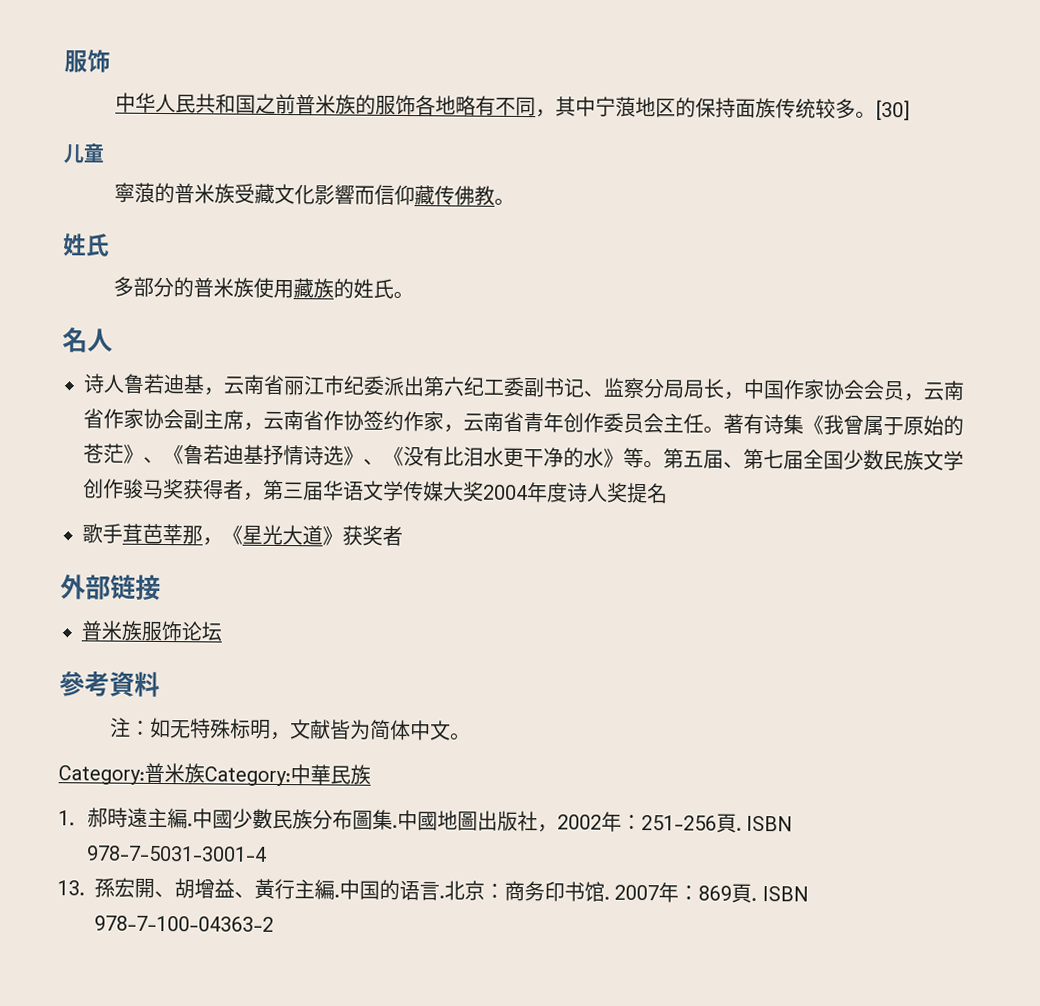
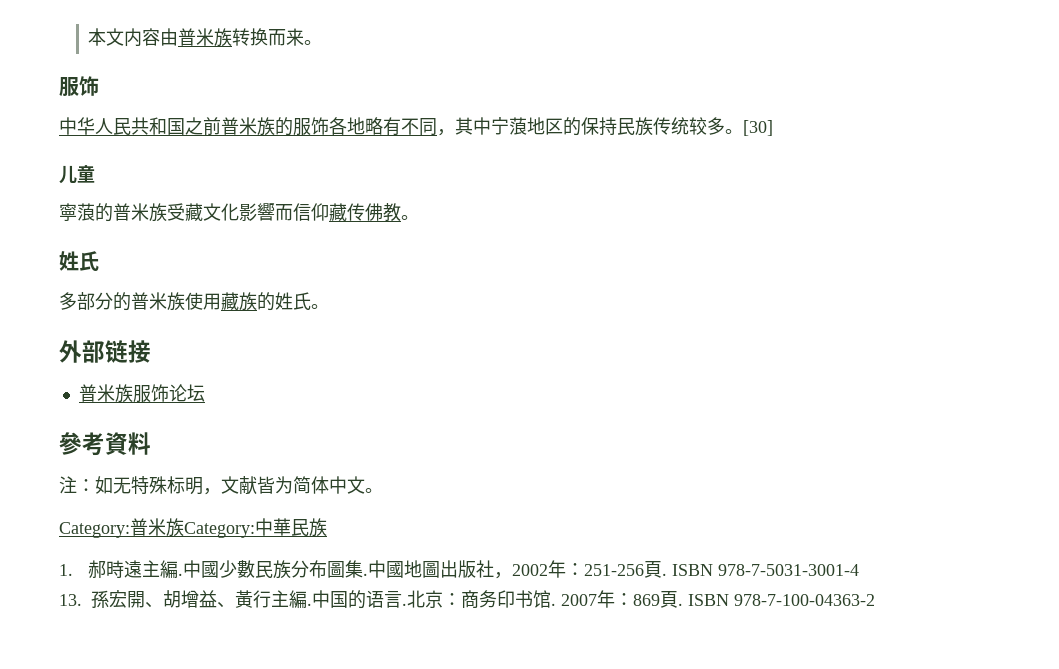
+ 本文内容由普米族转换而来。
- 中华人民共和国之前普米族的服饰各地略有不同，其中宁蒗地区的保持面族传统较多。
+ 中华人民共和国之前普米族的服饰各地略有不同，其中宁蒗地区的保持民族传统较多。
- 名人
- 诗人鲁若迪基，云南省丽江市纪委派出第六纪工委副书记、监察分局局长，中国作家协会会员，云南省作家协会副主席，云南省作协签约作家，云南省青年创作委员会主任。著有诗集《我曾属于原始的苍茫》、《鲁若迪基抒情诗选》、《没有比泪水更干净的水》等。第五届、第七届全国少数民族文学创作骏马奖获得者，第三届华语文学传媒大奖2004年度诗人奖提名
- 歌手茸芭莘那，《星光大道》获奖者

